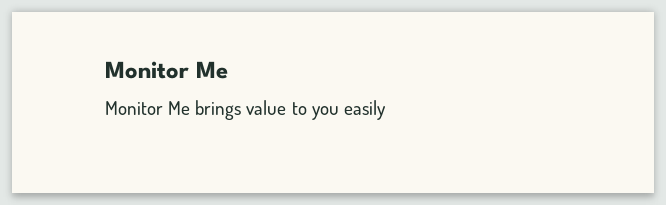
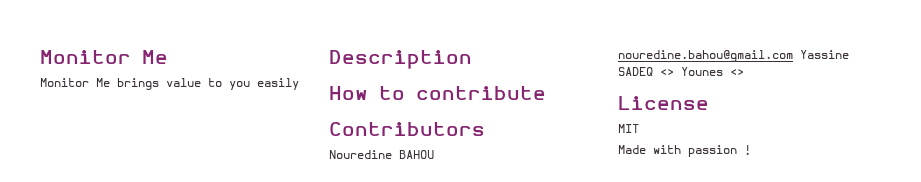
+ Description
+ How to contribute
+ Contributors
+ Nouredine BAHOU nouredine.bahou@gmail.com Yassine SADEQ <> Younes <>
+ License
+ MIT
+ Made with passion !

